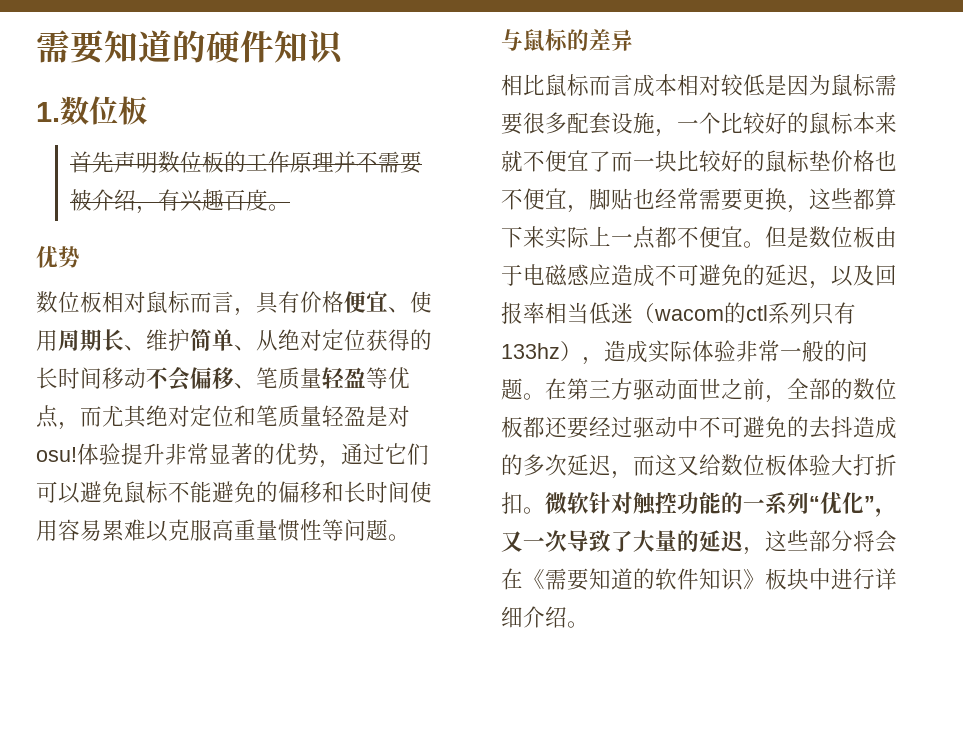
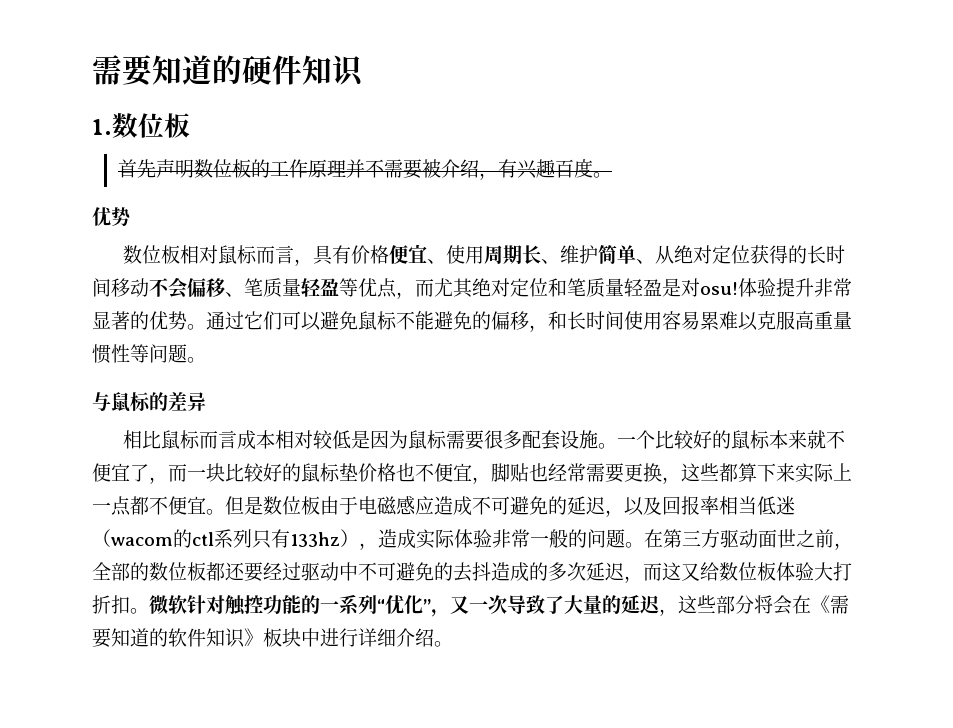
- 体验提升非常显著的优势，通过它们可以避免鼠标不能避免的偏移和长时间使用容易累难以克服高重量惯性等问题。
+ 体验提升非常显著的优势。通过它们可以避免鼠标不能避免的偏移，和长时间使用容易累难以克服高重量惯性等问题。
- 相比鼠标而言成本相对较低是因为鼠标需要很多配套设施，一个比较好的鼠标本来就不便宜了而一块比较好的鼠标垫价格也不便宜，脚贴也经常需要更换，这些都算下来实际上一点都不便宜。
+ 相比鼠标而言成本相对较低是因为鼠标需要很多配套设施。一个比较好的鼠标本来就不便宜了，而一块比较好的鼠标垫价格也不便宜，脚贴也经常需要更换，这些都算下来实际上一点都不便宜。

